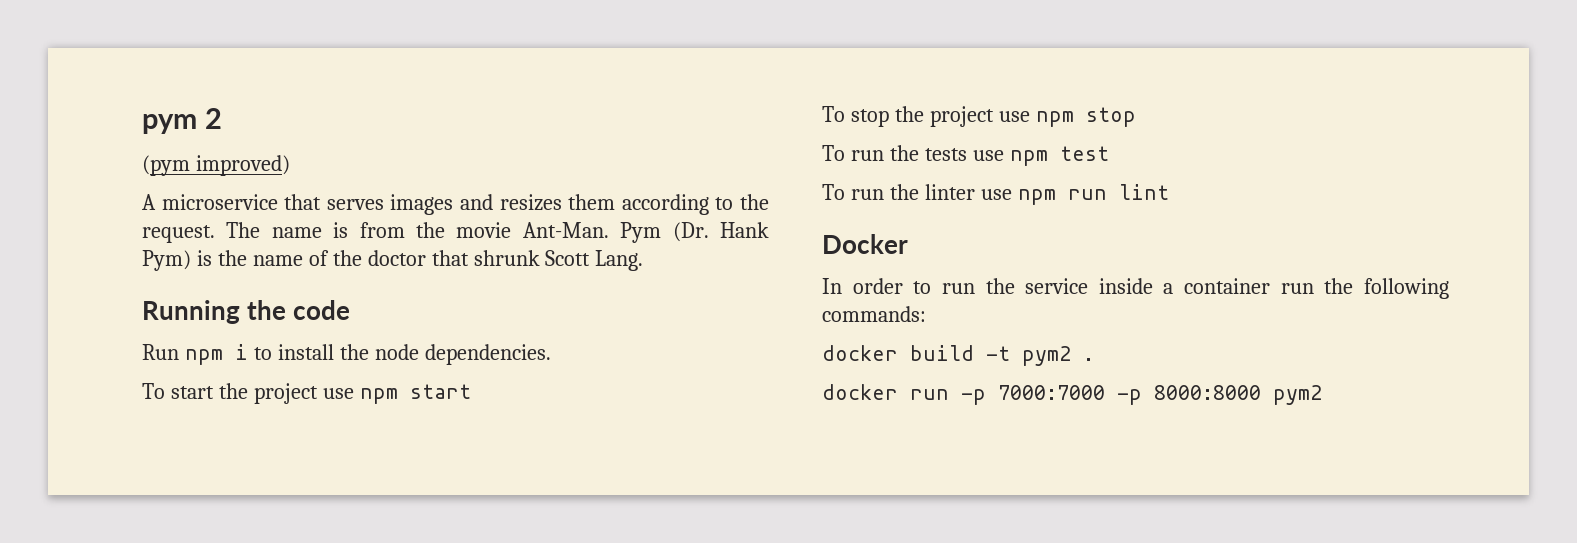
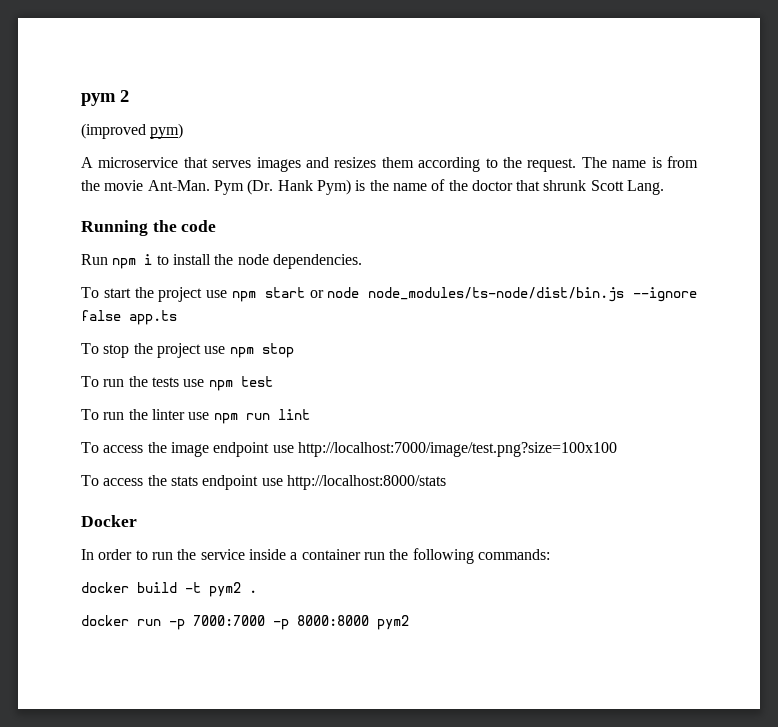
- (pym improved)
+ (improved pym)
- To start the project use npm start
+ To start the project use npm start or node node_modules/ts-node/dist/bin.js --ignore false app.ts
+ To access the image endpoint use http://localhost:7000/image/test.png?size=100x100
+ To access the stats endpoint use http://localhost:8000/stats

